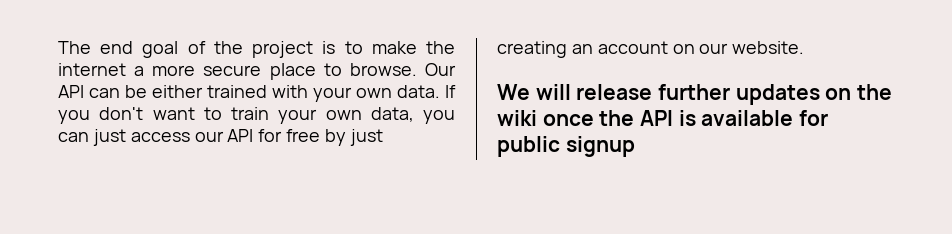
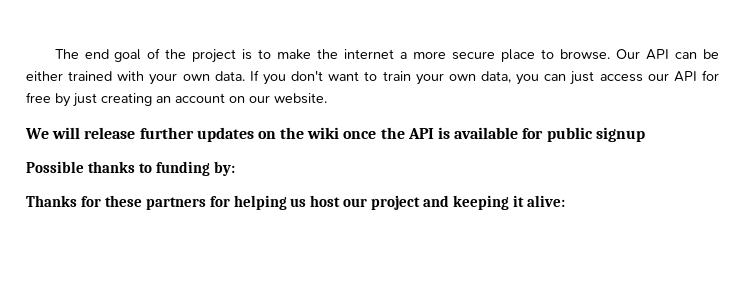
+ Possible thanks to funding by:
+ Thanks for these partners for helping us host our project and keeping it alive:

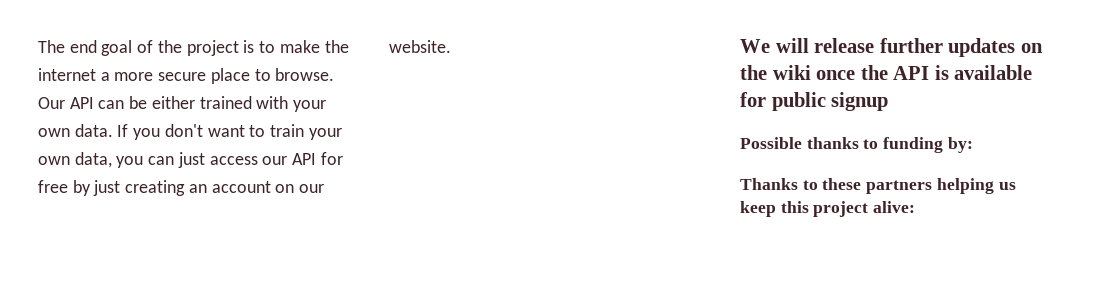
- Thanks for these partners for helping us host our project and keeping it alive:
+ Thanks to these partners helping us keep this project alive:

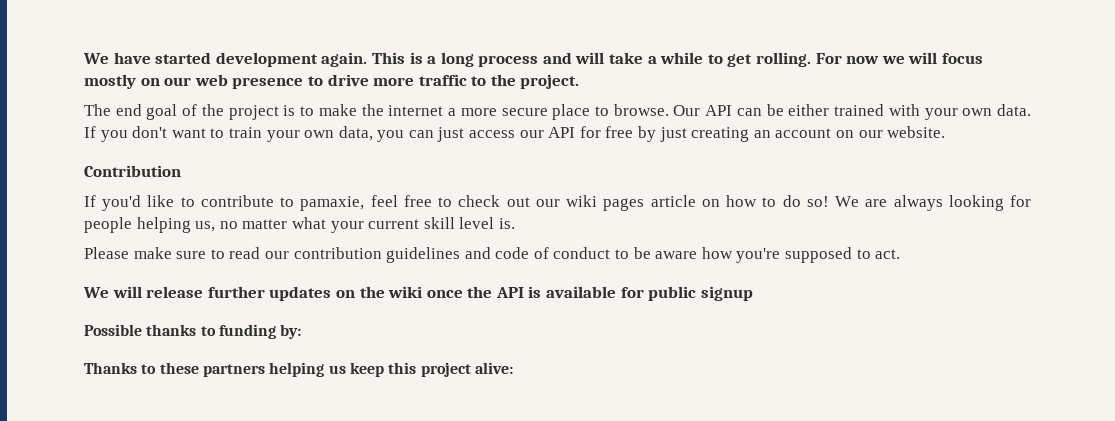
+ We have started development again. This is a long process and will take a while to get rolling. For now we will focus mostly on our web presence to drive more traffic to the project.
+ Contribution
+ If you'd like to contribute to pamaxie, feel free to check out our wiki pages article on how to do so! We are always looking for people helping us, no matter what your current skill level is.
+ Please make sure to read our contribution guidelines and code of conduct to be aware how you're supposed to act.

